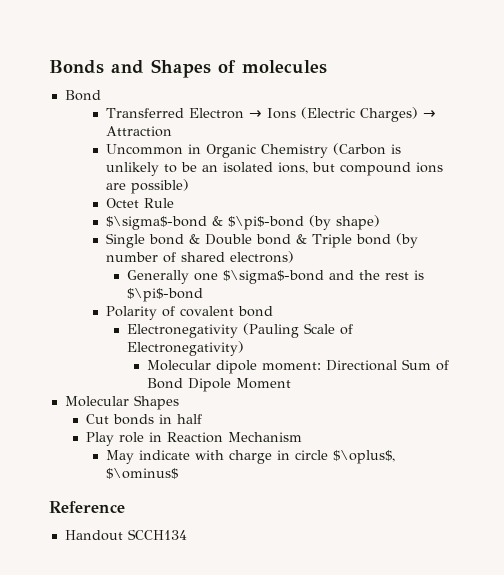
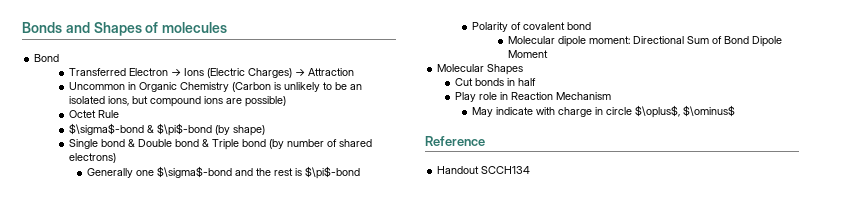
- Electronegativity (Pauling Scale of Electronegativity)

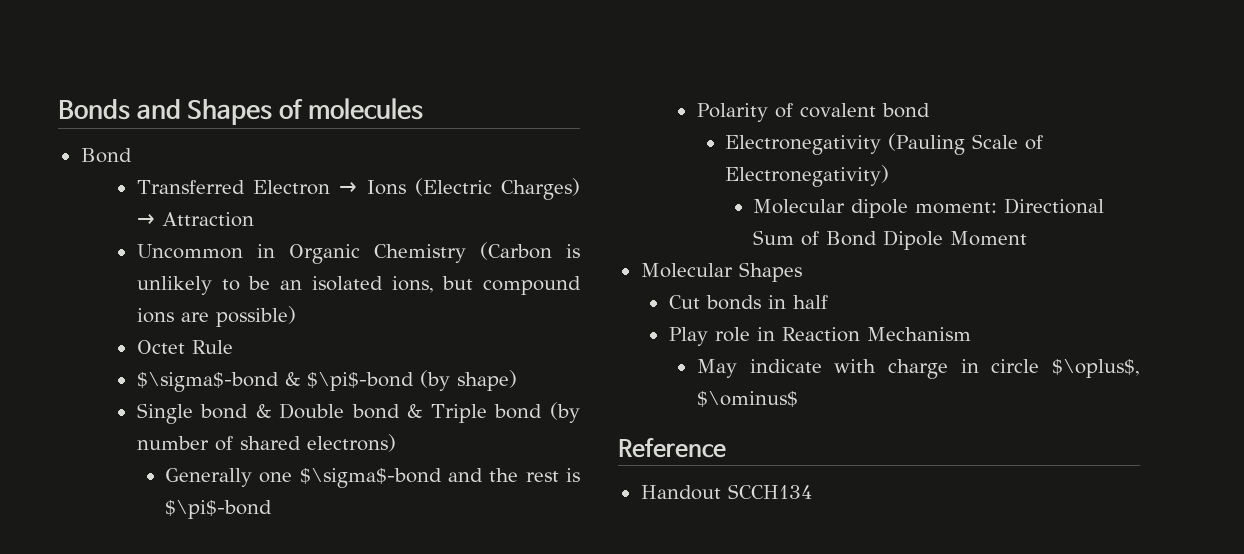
+ Electronegativity (Pauling Scale of Electronegativity)

